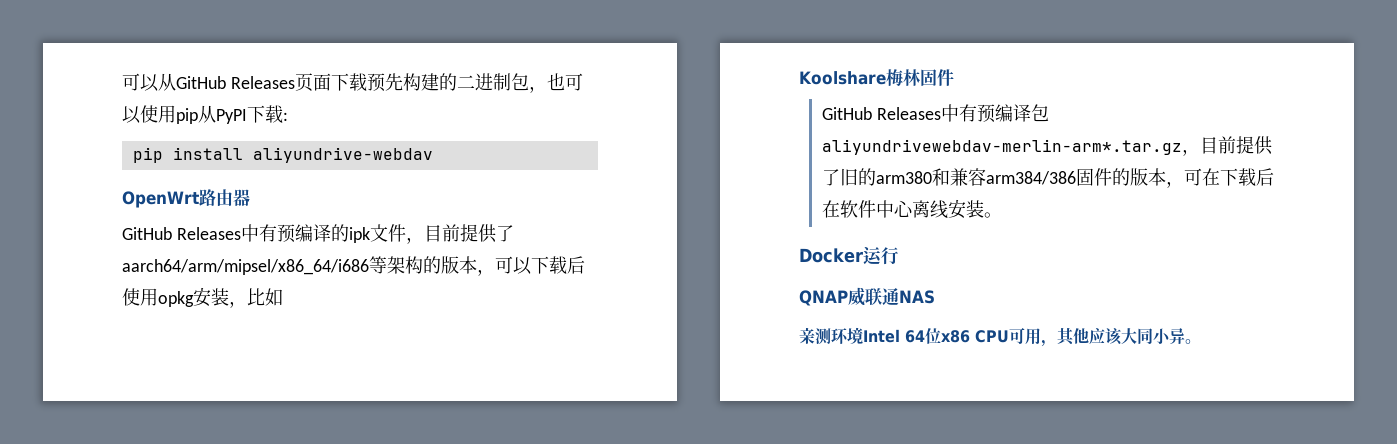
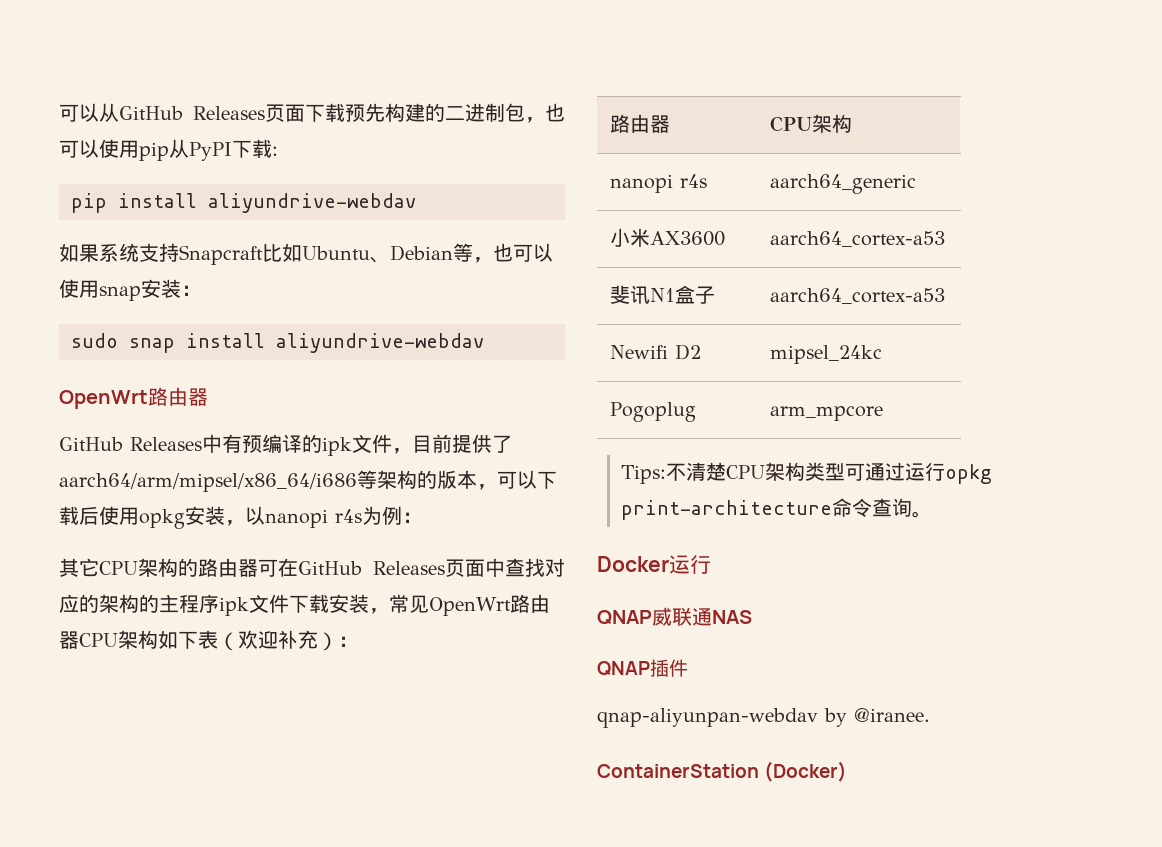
+ 如果系统支持Snapcraft比如Ubuntu、Debian等，也可以使用snap安装：
+ sudo snap install aliyundrive-webdav
- GitHub Releases中有预编译的ipk文件，目前提供了aarch64/arm/mipsel/x86_64/i686等架构的版本，可以下载后使用opkg安装，比如
- Koolshare梅林固件
- GitHub Releases中有预编译包aliyundrivewebdav-merlin-arm*.tar.gz，目前提供了旧的arm380和兼容arm384/386固件的版本，可在下载后在软件中心离线安装。
+ GitHub Releases中有预编译的ipk文件，目前提供了aarch64/arm/mipsel/x86_64/i686等架构的版本，可以下载后使用opkg安装，以nanopi r4s为例：
+ 其它CPU架构的路由器可在GitHub Releases页面中查找对应的架构的主程序ipk文件下载安装，常见OpenWrt路由器CPU架构如下表（欢迎补充）：
+ 路由器 | CPU架构
+ nanopi r4s | aarch64_generic
+ 小米AX3600 | aarch64_cortex-a53
+ 斐讯N1盒子 | aarch64_cortex-a53
+ Newifi D2 | mipsel_24kc
+ Pogoplug | arm_mpcore
+ Tips:不清楚CPU架构类型可通过运行opkg print-architecture命令查询。
- 亲测环境Intel 64位x86 CPU可用，其他应该大同小异。
+ QNAP插件
+ qnap-aliyunpan-webdav by @iranee.
+ ContainerStation (Docker)

